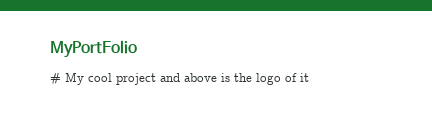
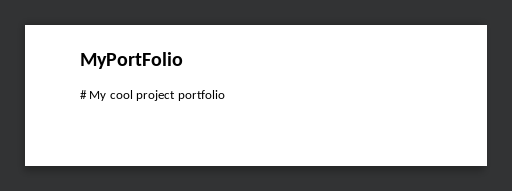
- # My cool project and above is the logo of it
+ # My cool project portfolio

